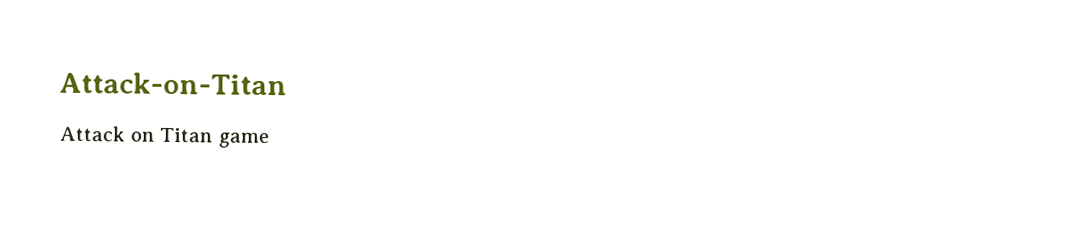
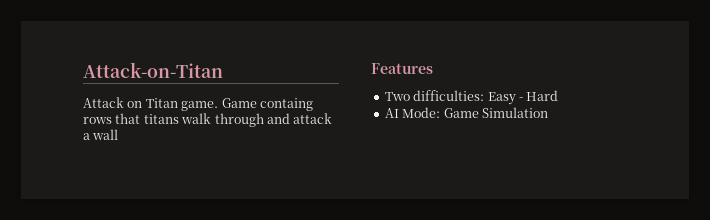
- Attack on Titan game
+ Attack on Titan game. Game containg rows that titans walk through and attack a wall
+ Features
+ Two difficulties: Easy - Hard
+ AI Mode: Game Simulation

